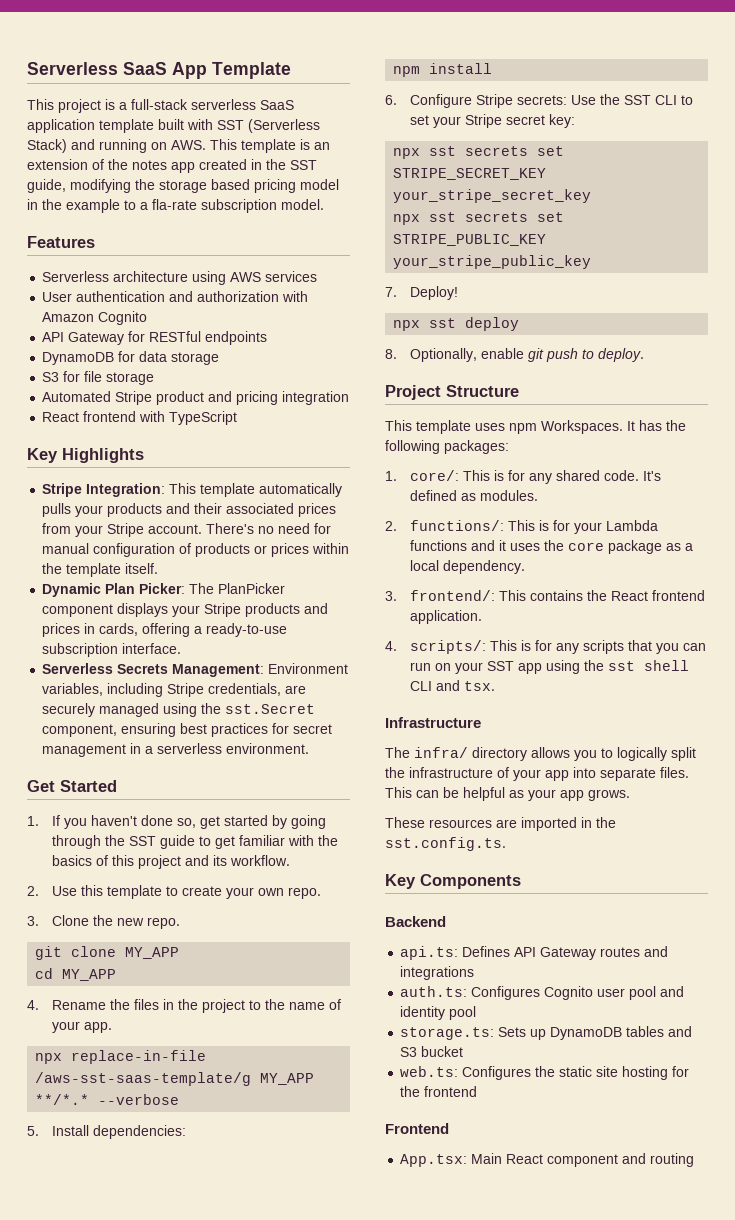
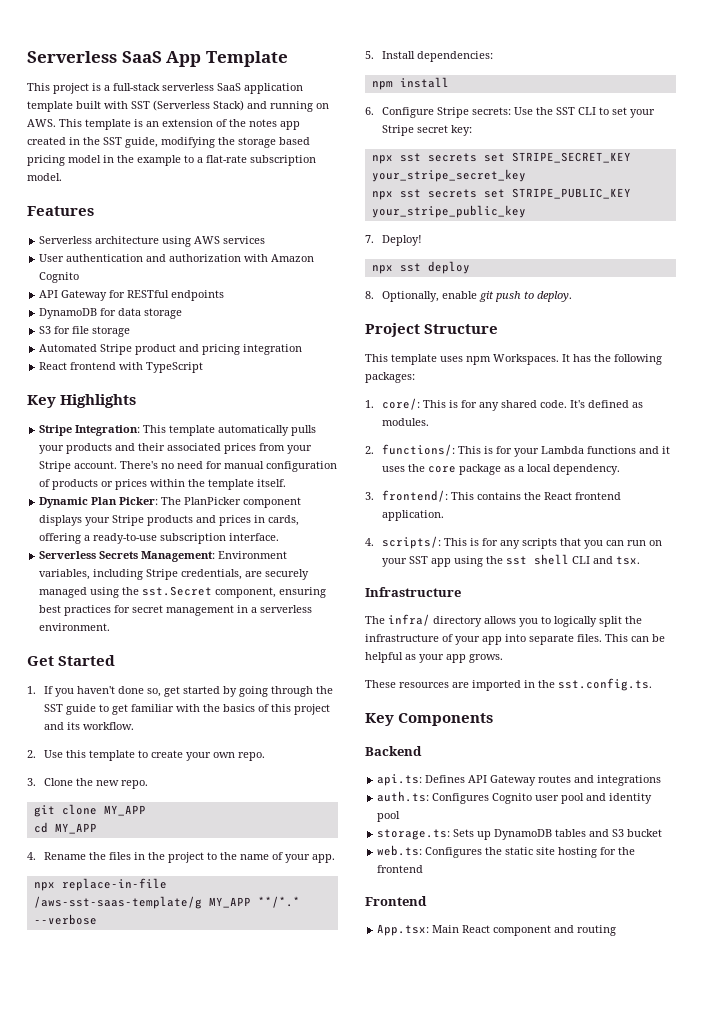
- This project is a full-stack serverless SaaS application template built with SST (Serverless Stack) and running on AWS. This template is an extension of the notes app created in the SST guide, modifying the storage based pricing model in the example to a fla-rate subscription model.
+ This project is a full-stack serverless SaaS application template built with SST (Serverless Stack) and running on AWS. This template is an extension of the notes app created in the SST guide, modifying the storage based pricing model in the example to a flat-rate subscription model.

